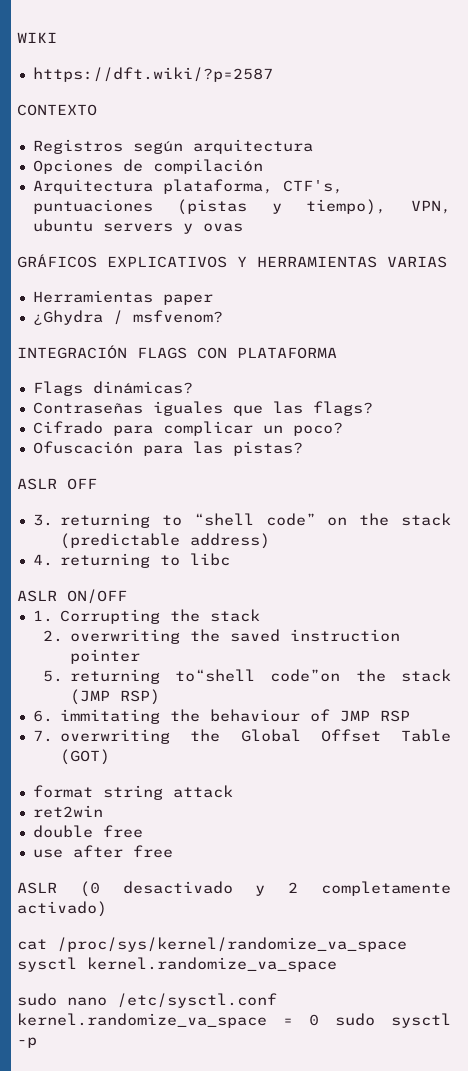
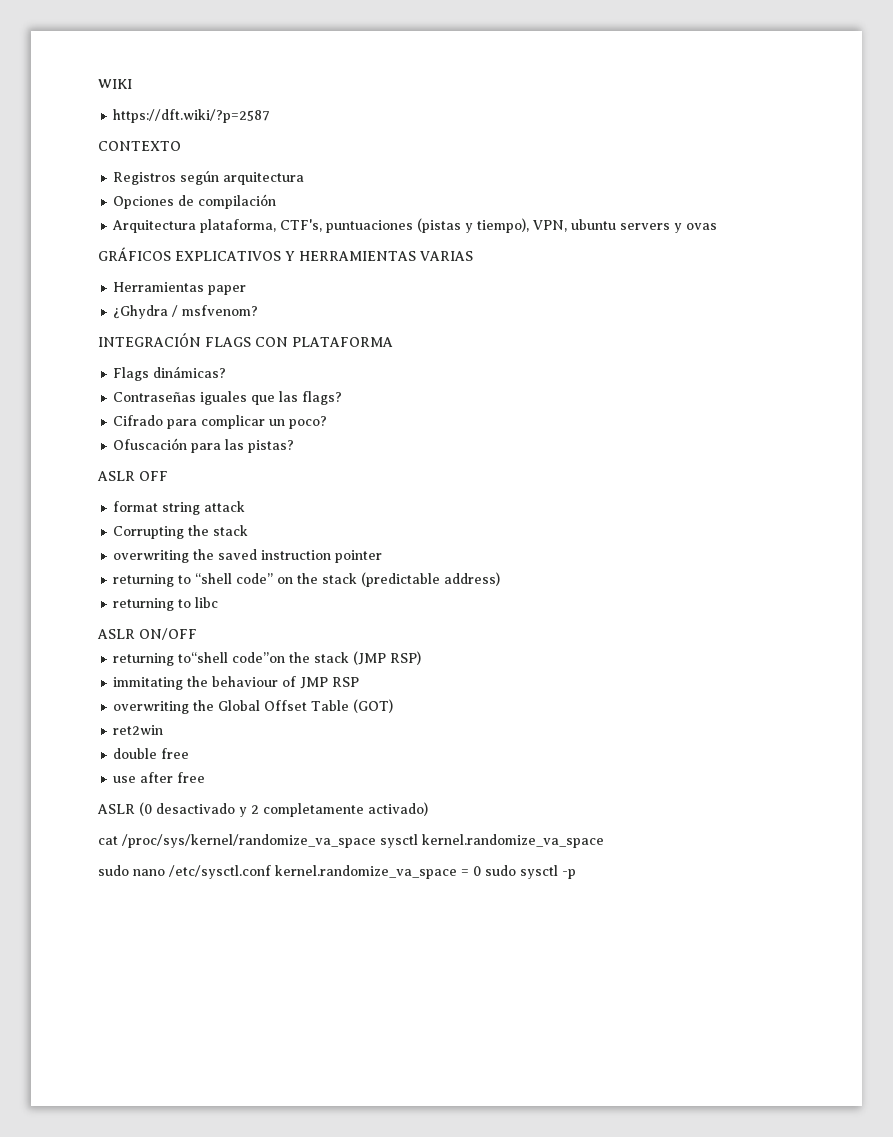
- 3. returning to “shell code” on the stack (predictable address)
+ format string attack
+ Corrupting the stack
+ overwriting the saved instruction pointer
+ returning to “shell code” on the stack (predictable address)
- 4. returning to libc
+ returning to libc
- 1. Corrupting the stack
- 2. overwriting the saved instruction pointer
- 5. returning to“shell code”on the stack (JMP RSP)
+ returning to“shell code”on the stack (JMP RSP)
- 6. immitating the behaviour of JMP RSP
+ immitating the behaviour of JMP RSP
- 7. overwriting the Global Offset Table (GOT)
+ overwriting the Global Offset Table (GOT)
- format string attack

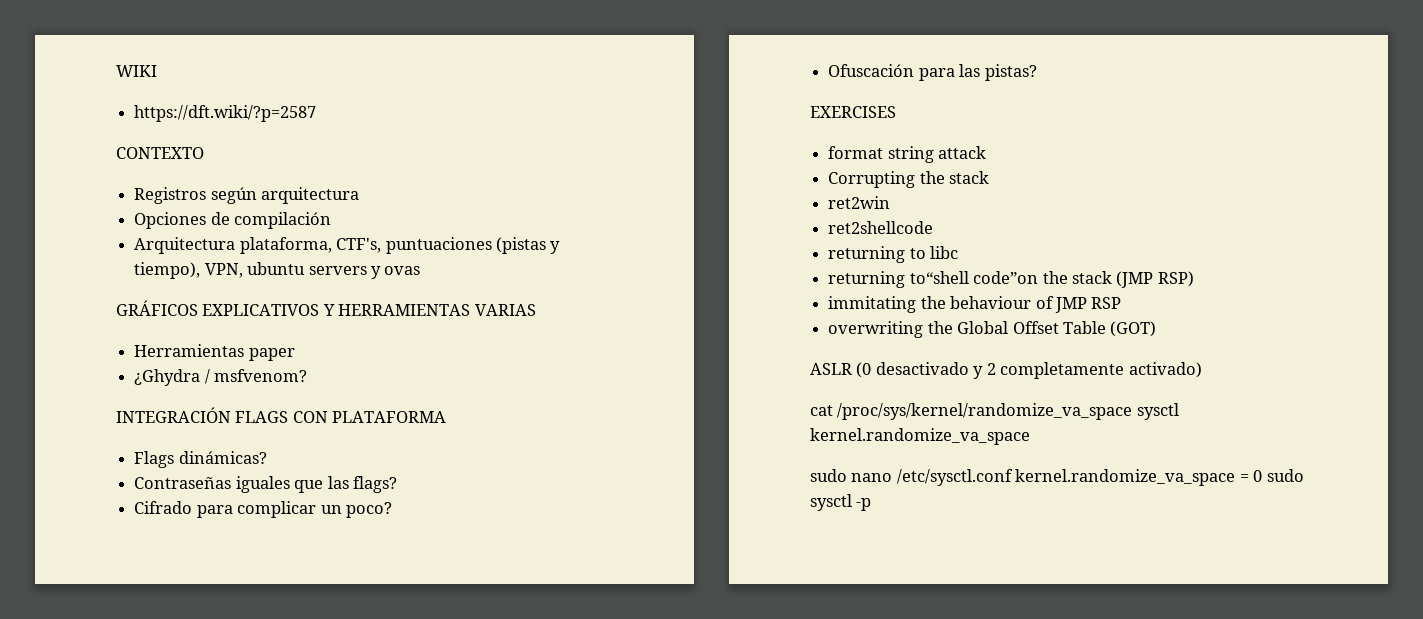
- ASLR OFF
+ EXERCISES
- overwriting the saved instruction pointer
- returning to “shell code” on the stack (predictable address)
+ ret2win
+ ret2shellcode
- ASLR ON/OFF
- ret2win
- double free
- use after free

